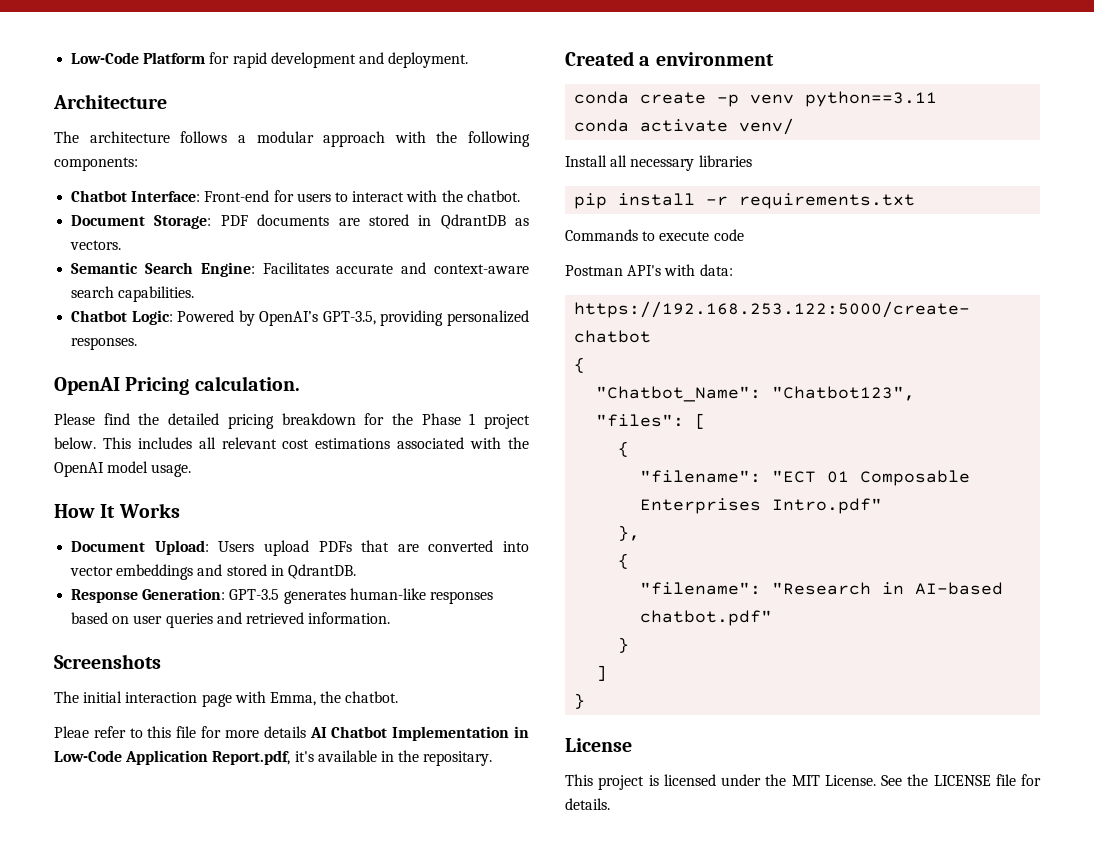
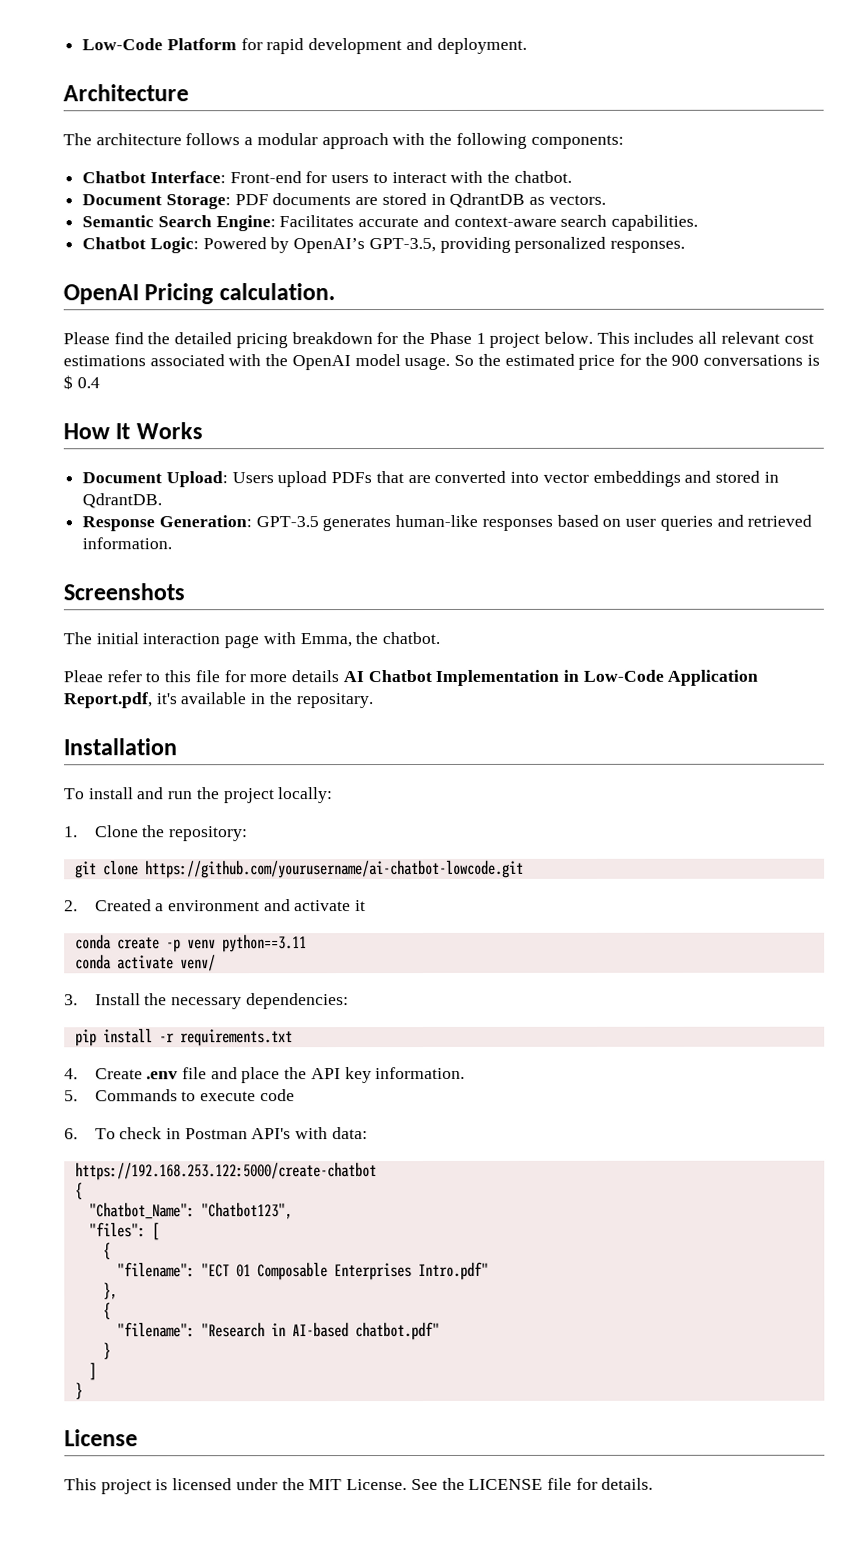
+ So the estimated price for the 900 conversations is $ 0.4
- Created a environment
+ Installation
+ To install and run the project locally:
+ 1. Clone the repository:
+ git clone https://github.com/yourusername/ai-chatbot-lowcode.git
+ 2. Created a environment and activate it
- Install all necessary libraries
+ 3. Install the necessary dependencies:
- Commands to execute code
+ 4. Create .env file and place the API key information.
+ 5. Commands to execute code
- Postman API's with data:
+ 6. To check in Postman API's with data:

